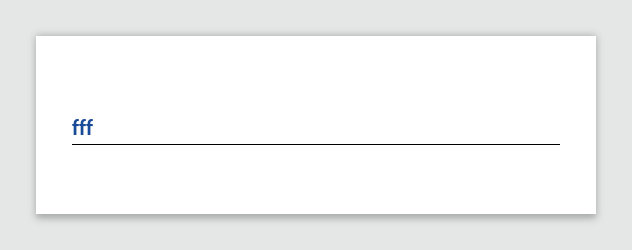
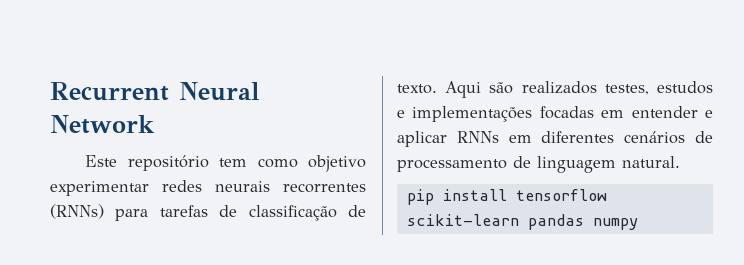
- fff
+ Recurrent Neural Network
+ Este repositório tem como objetivo experimentar redes neurais recorrentes (RNNs) para tarefas de classificação de texto. Aqui são realizados testes, estudos e implementações focadas em entender e aplicar RNNs em diferentes cenários de processamento de linguagem natural.
+ pip install tensorflow scikit-learn pandas numpy

